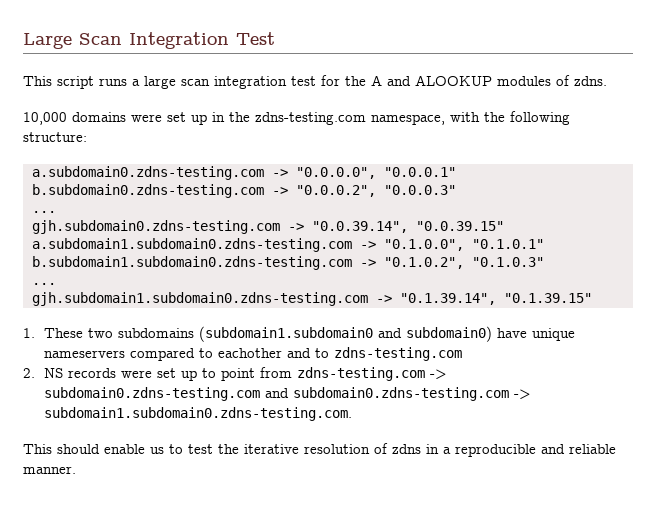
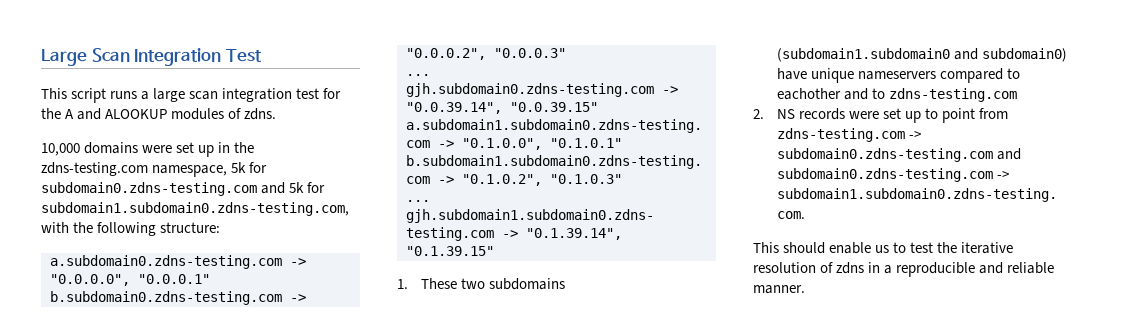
- 10,000 domains were set up in the zdns-testing.com namespace, with the following structure:
+ 10,000 domains were set up in the zdns-testing.com namespace, 5k for subdomain0.zdns-testing.com and 5k for subdomain1.subdomain0.zdns-testing.com, with the following structure:

